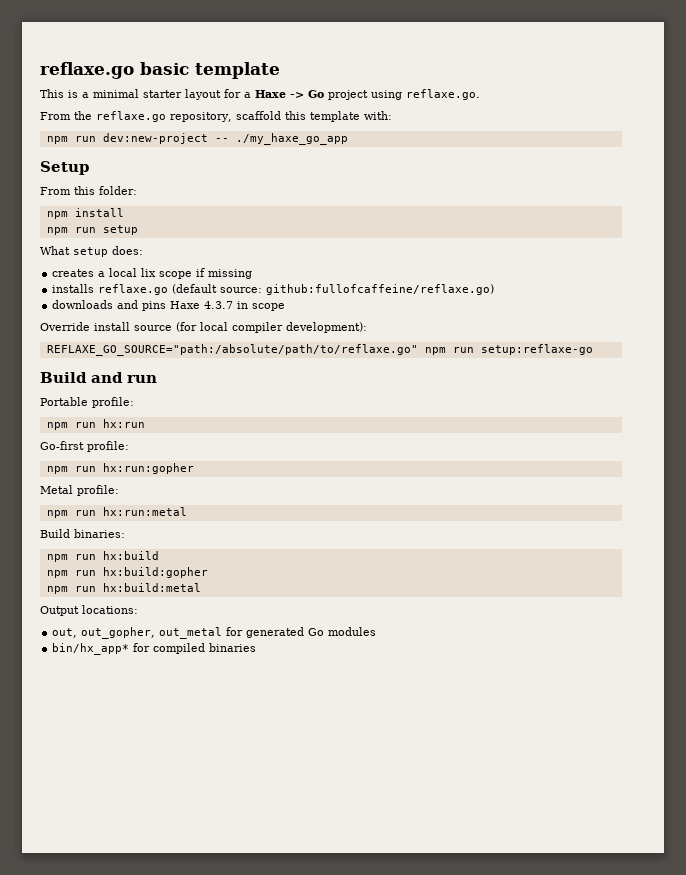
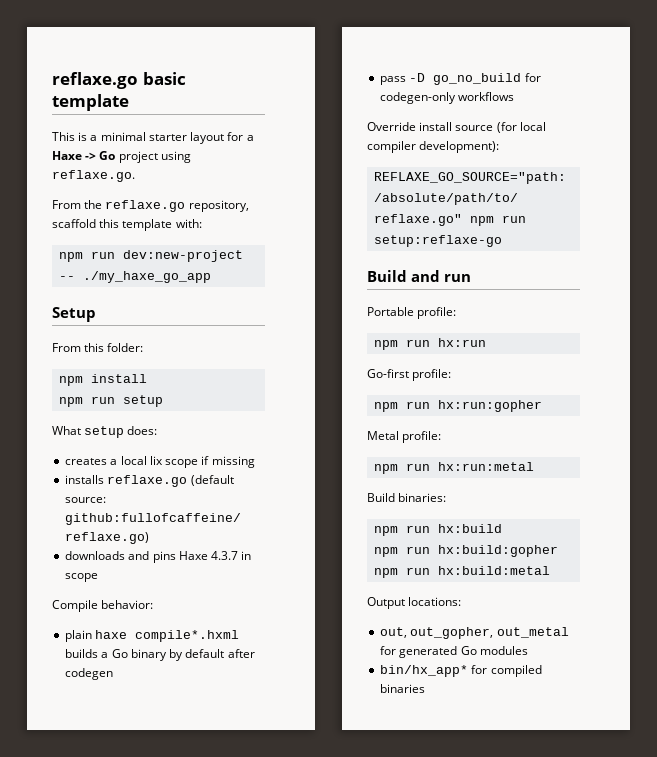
+ Compile behavior:
+ plain haxe compile*.hxml builds a Go binary by default after codegen
+ pass -D go_no_build for codegen-only workflows

